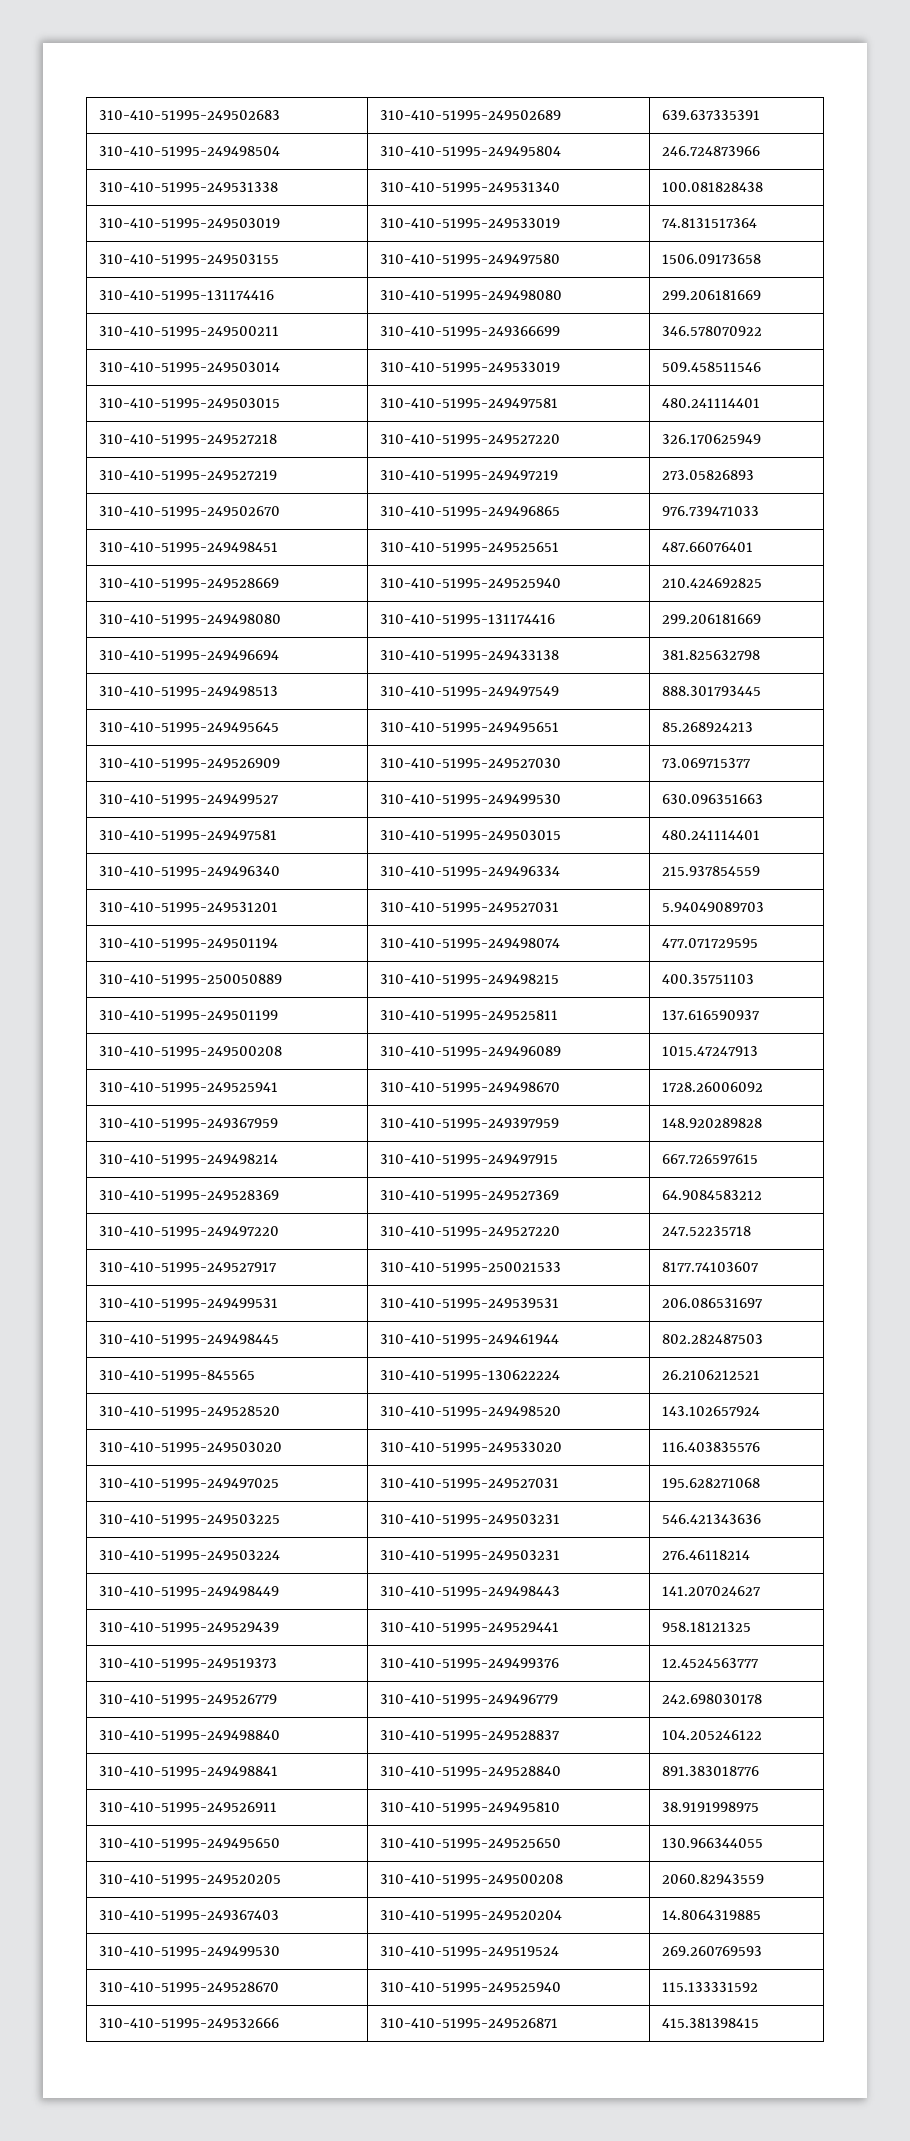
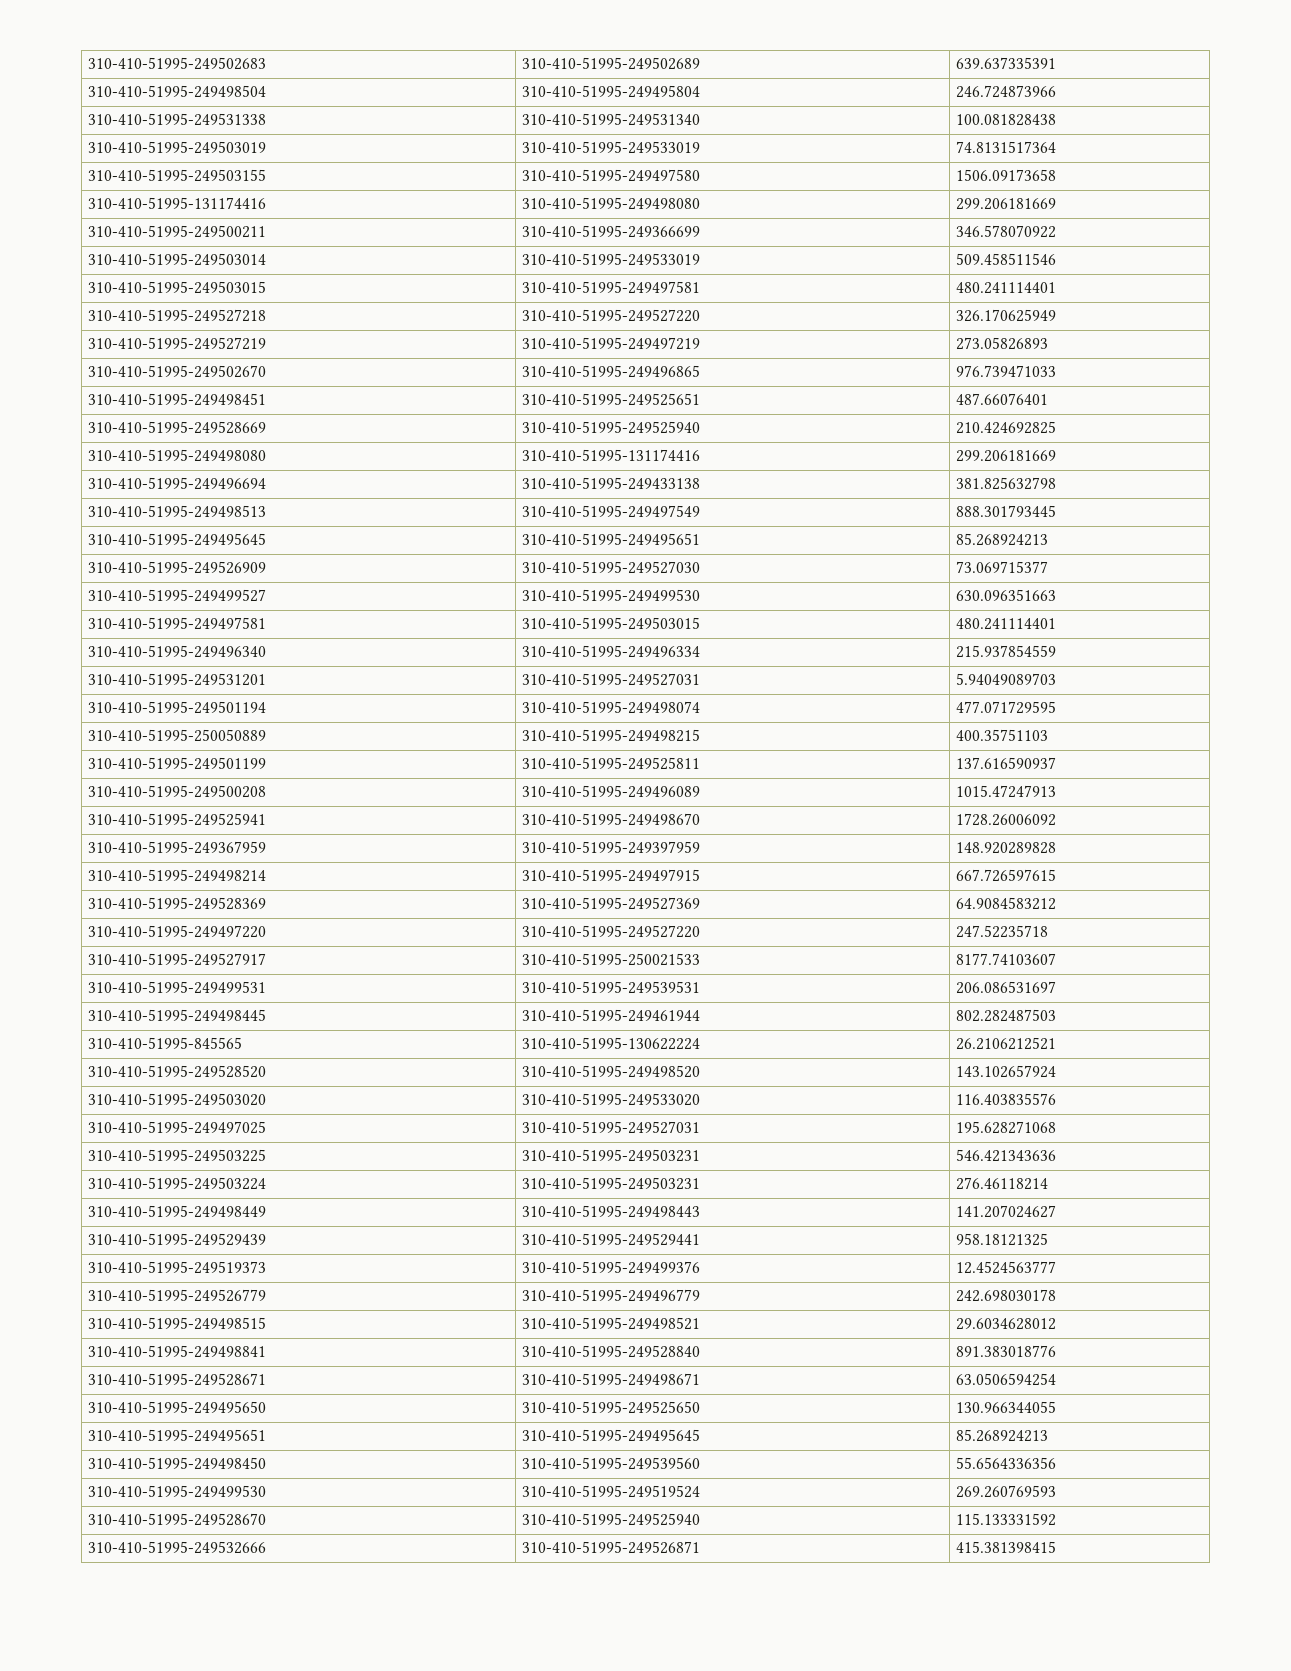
- 310-410-51995-249498840 | 310-410-51995-249528837 | 104.205246122
+ 310-410-51995-249498515 | 310-410-51995-249498521 | 29.6034628012
- 310-410-51995-249526911 | 310-410-51995-249495810 | 38.9191998975
+ 310-410-51995-249528671 | 310-410-51995-249498671 | 63.0506594254
- 310-410-51995-249520205 | 310-410-51995-249500208 | 2060.82943559
- 310-410-51995-249367403 | 310-410-51995-249520204 | 14.8064319885
+ 310-410-51995-249495651 | 310-410-51995-249495645 | 85.268924213
+ 310-410-51995-249498450 | 310-410-51995-249539560 | 55.6564336356

